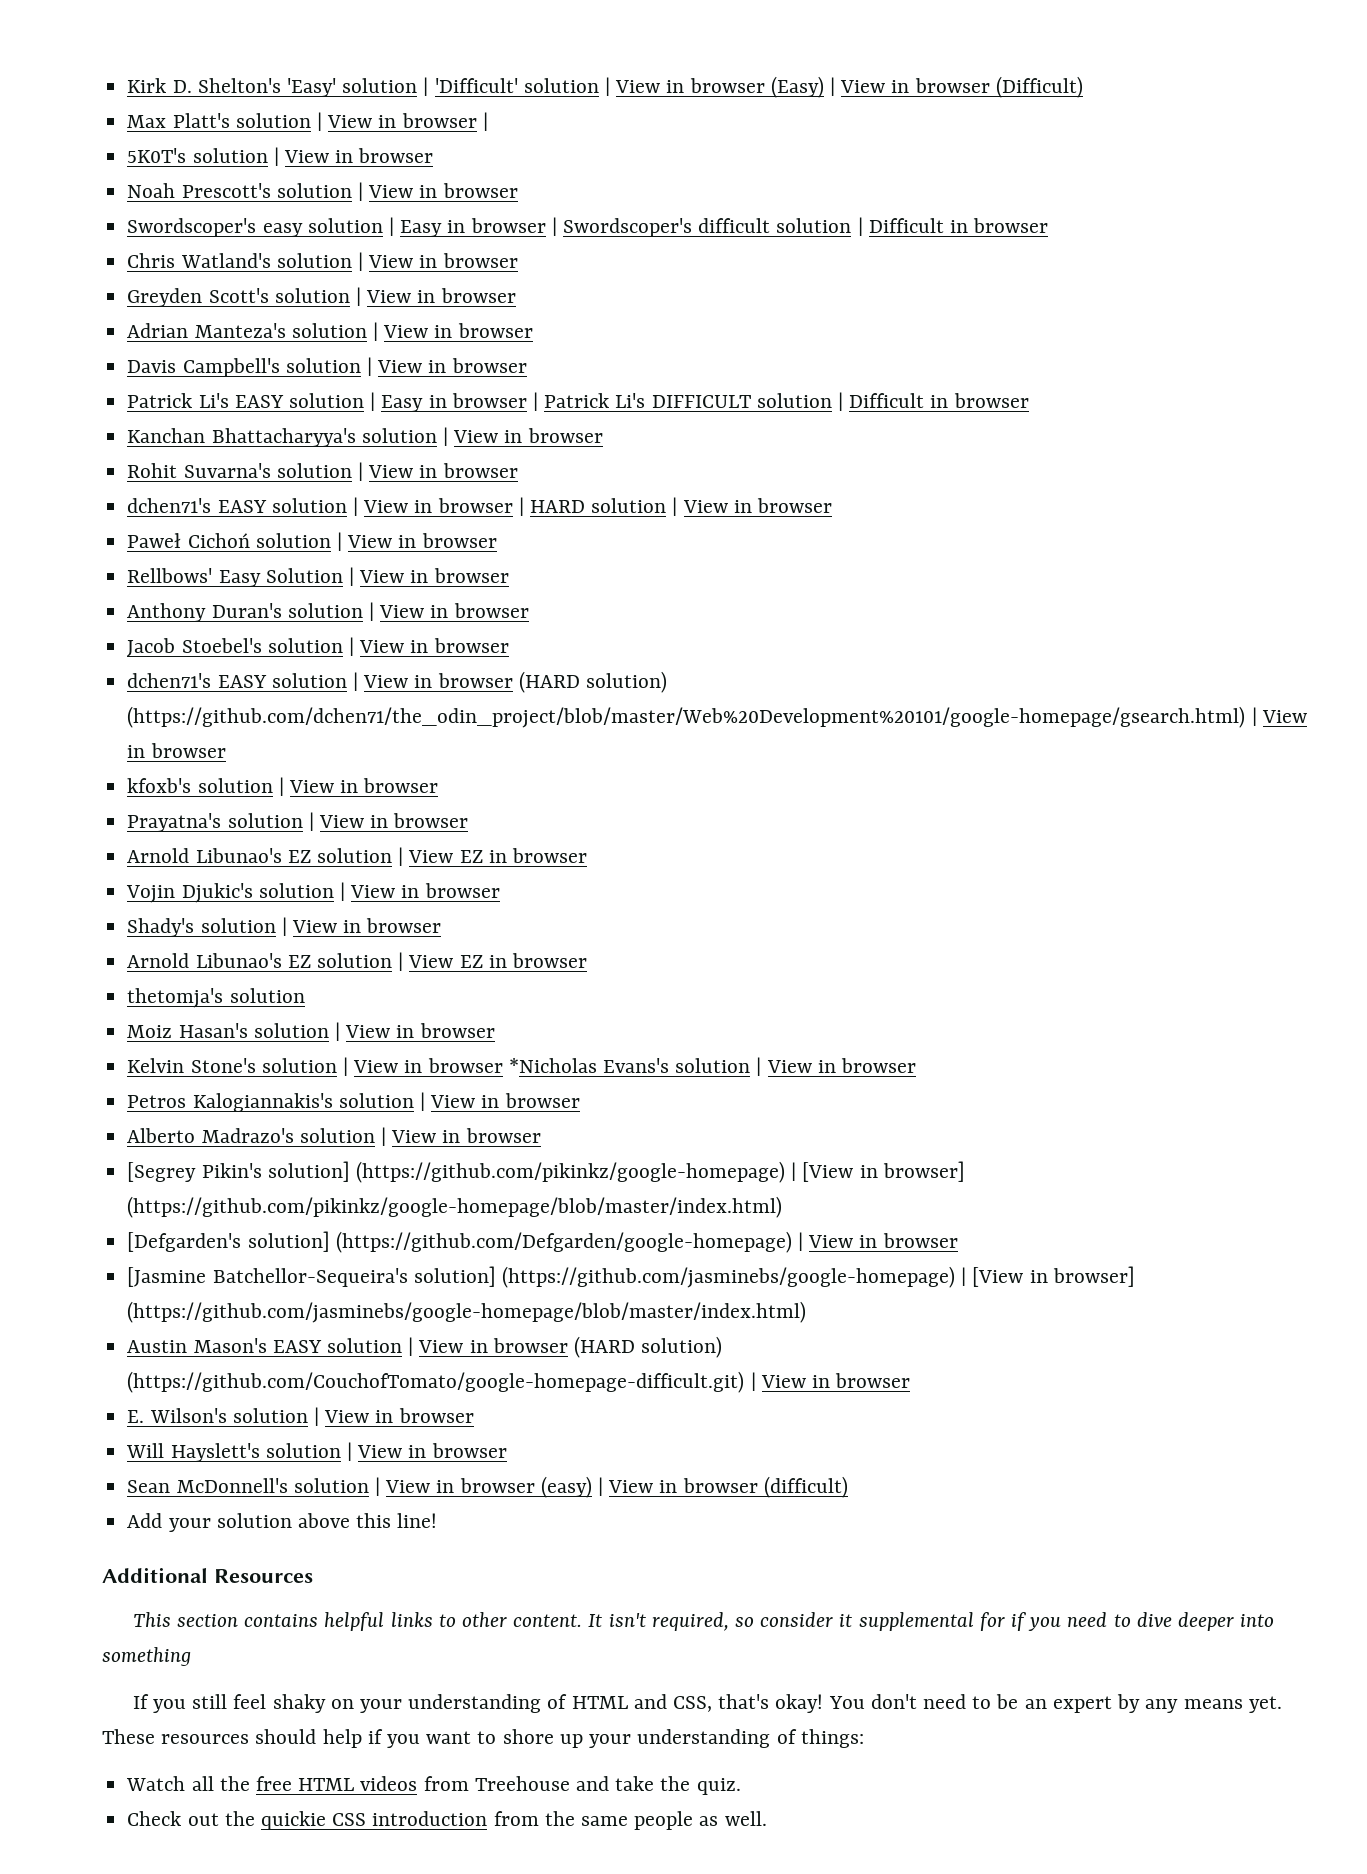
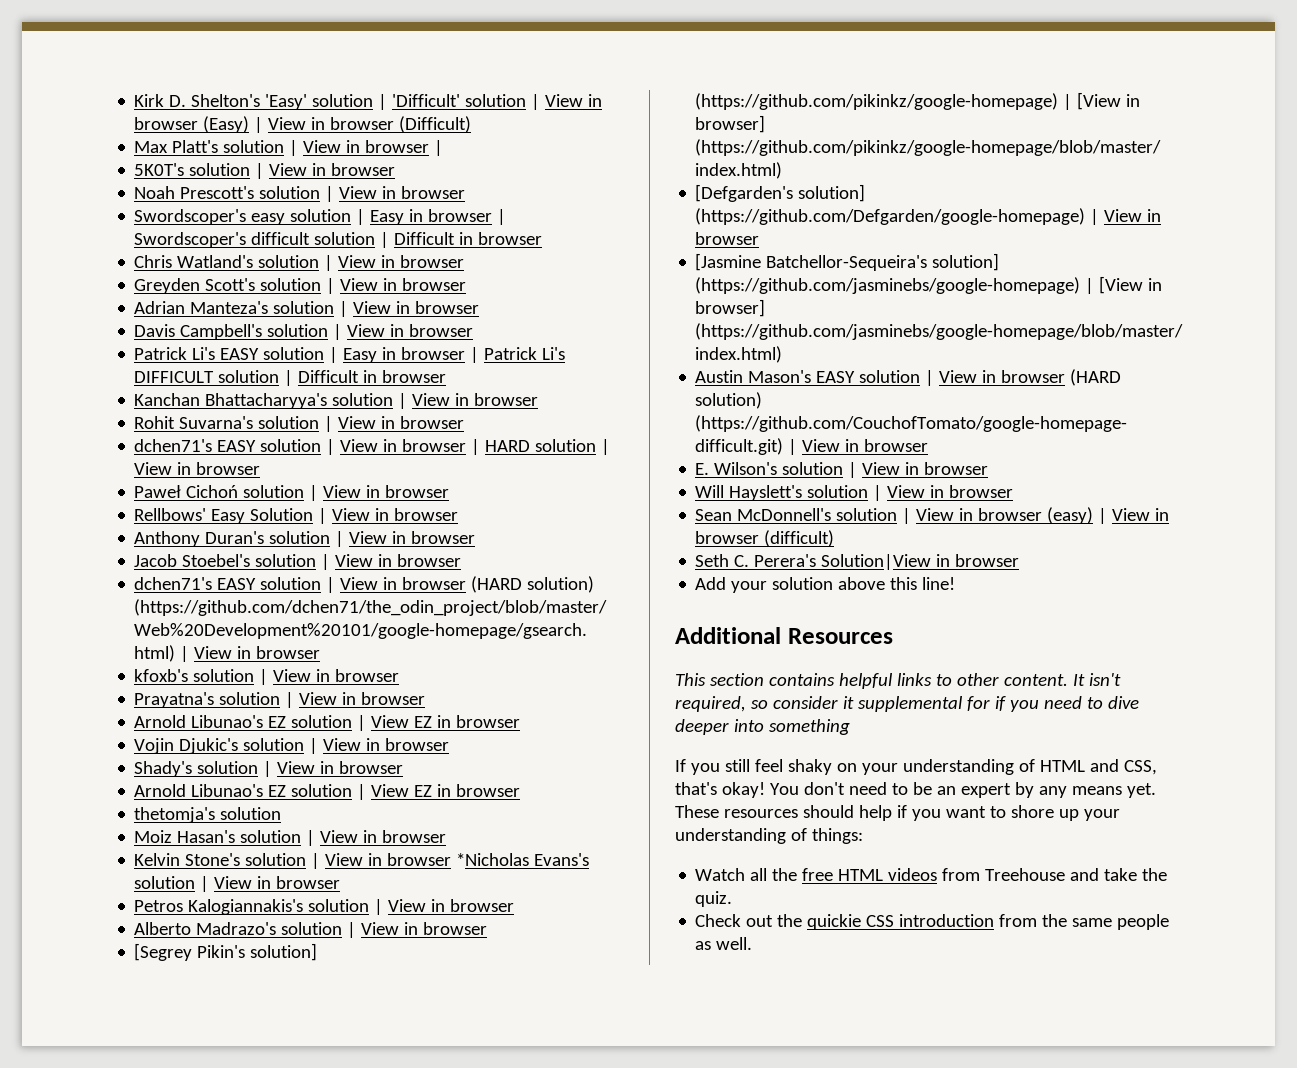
+ Seth C. Perera's Solution|View in browser

